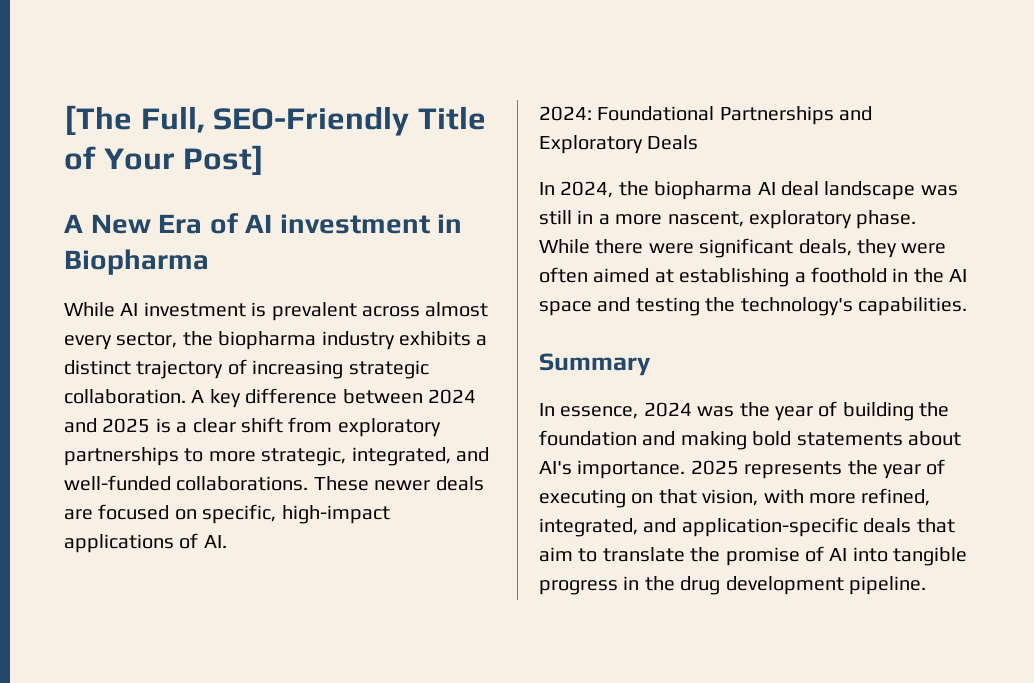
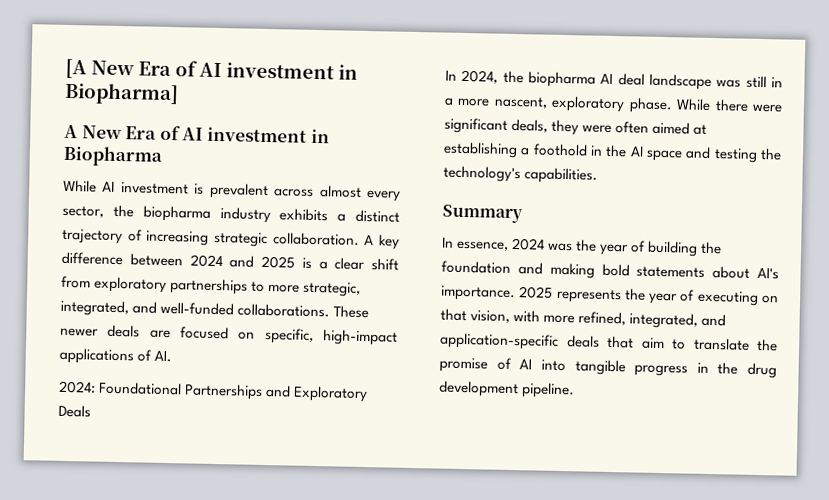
- [The Full, SEO-Friendly Title of Your Post]
+ [A New Era of AI investment in Biopharma]

